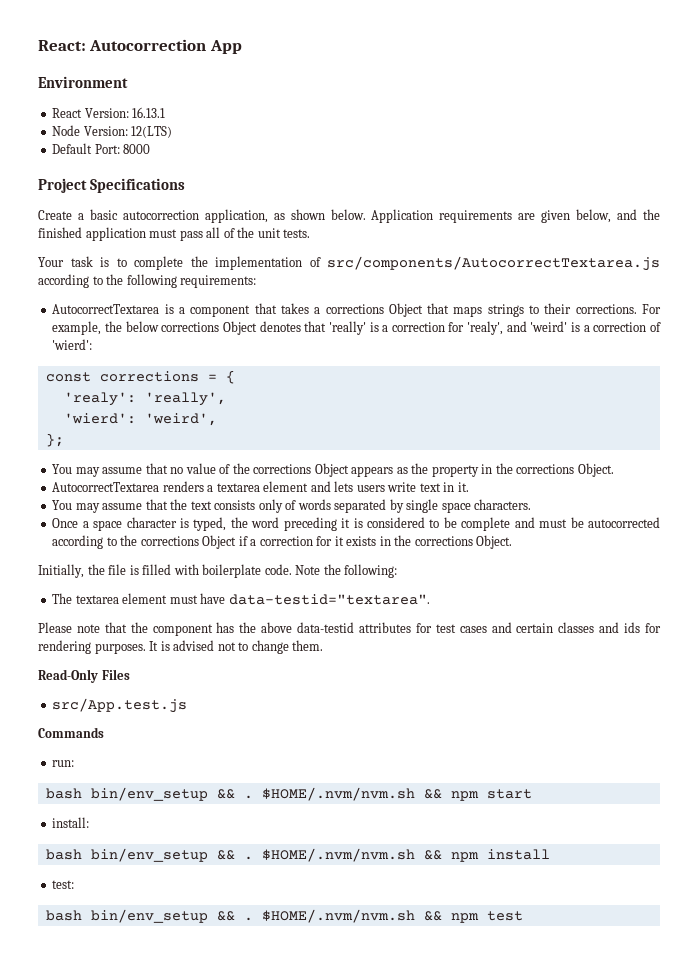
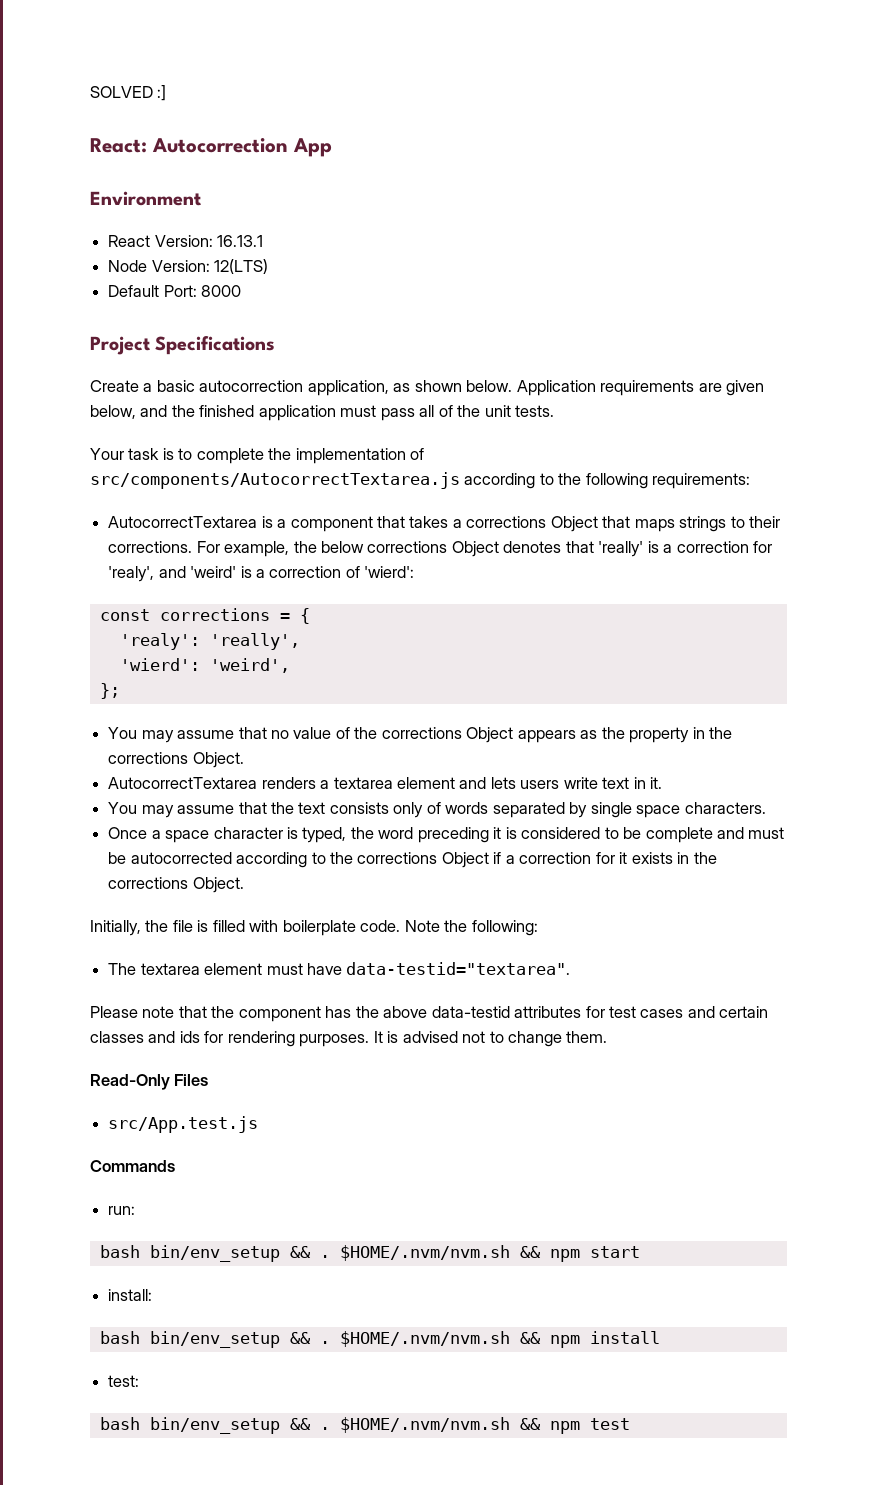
+ SOLVED :]

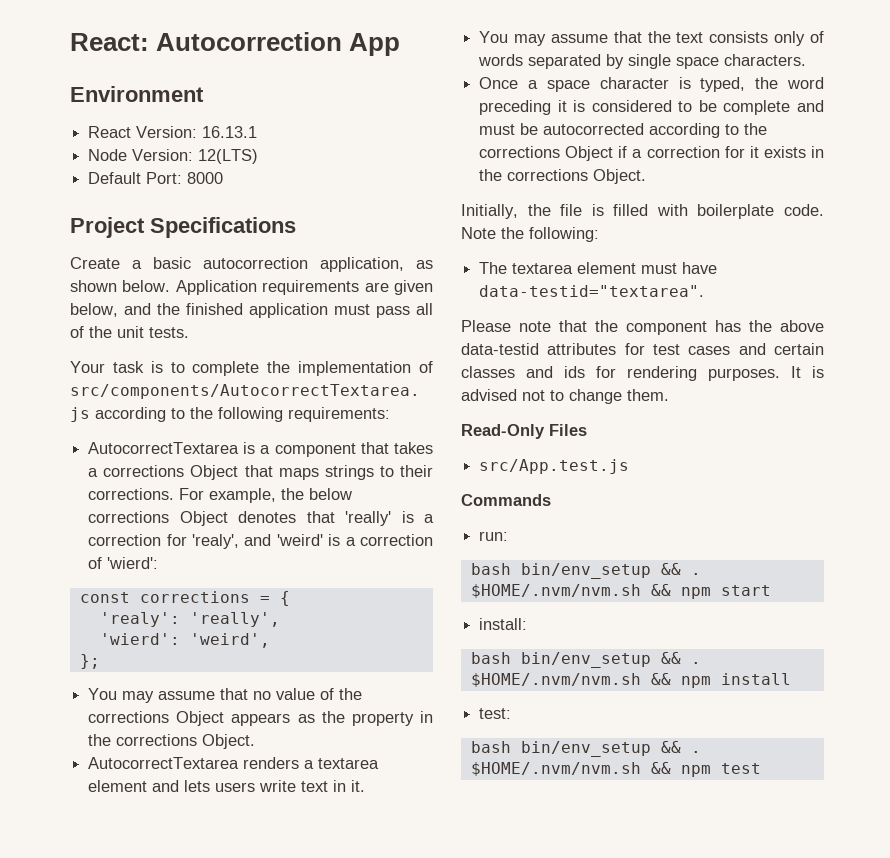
- SOLVED :]

